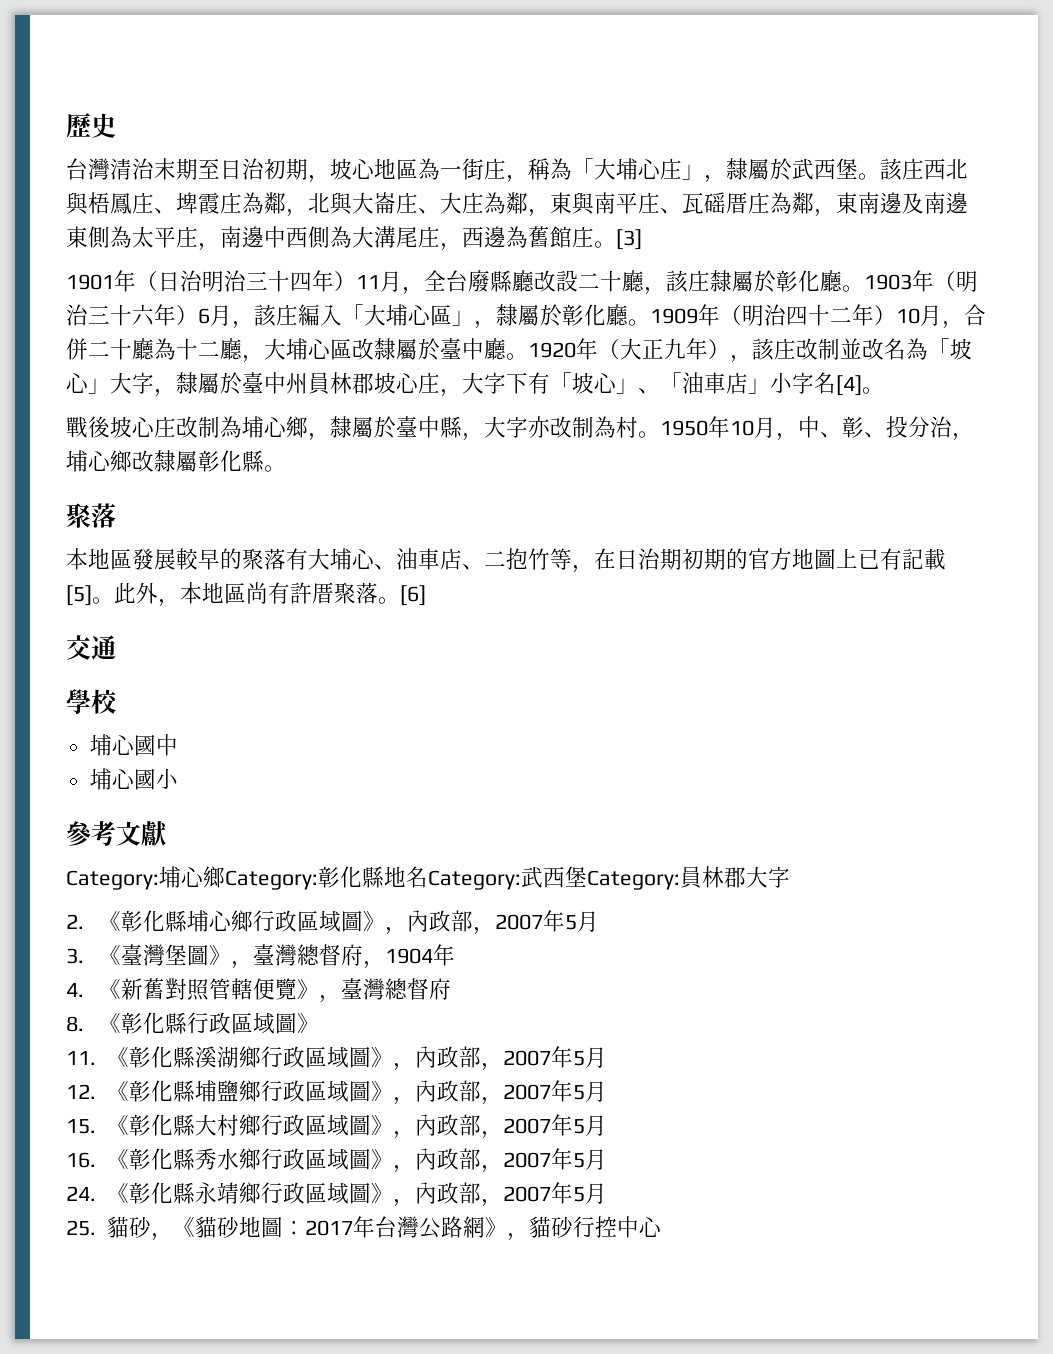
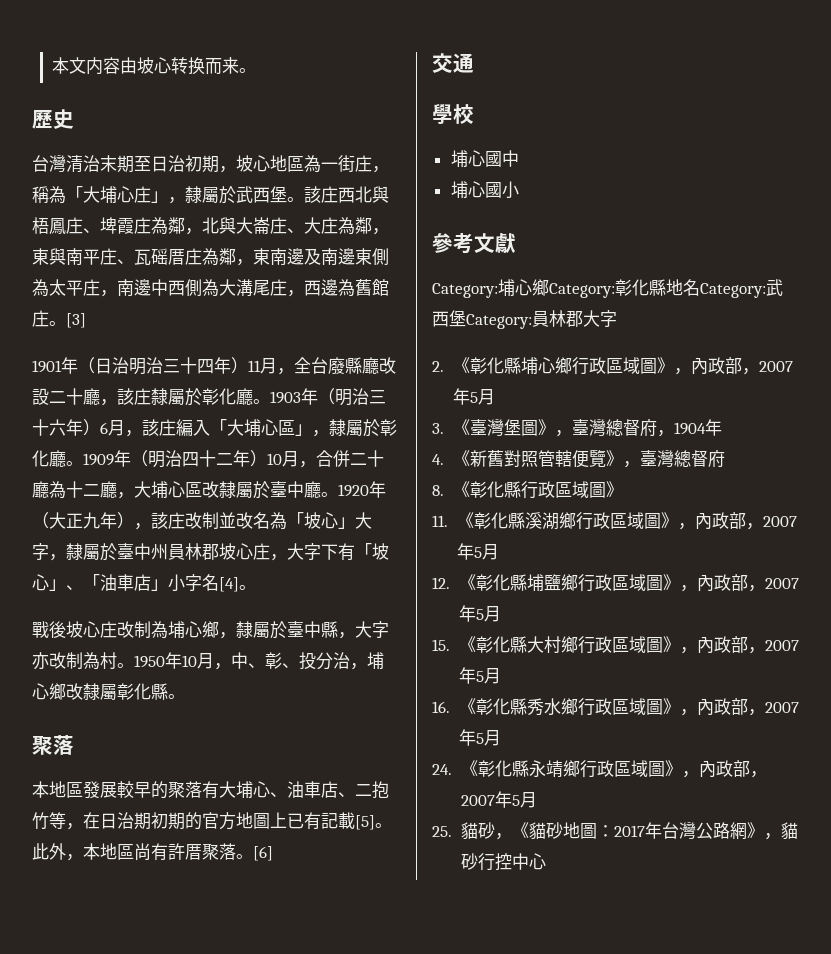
+ 本文内容由坡心转换而来。

